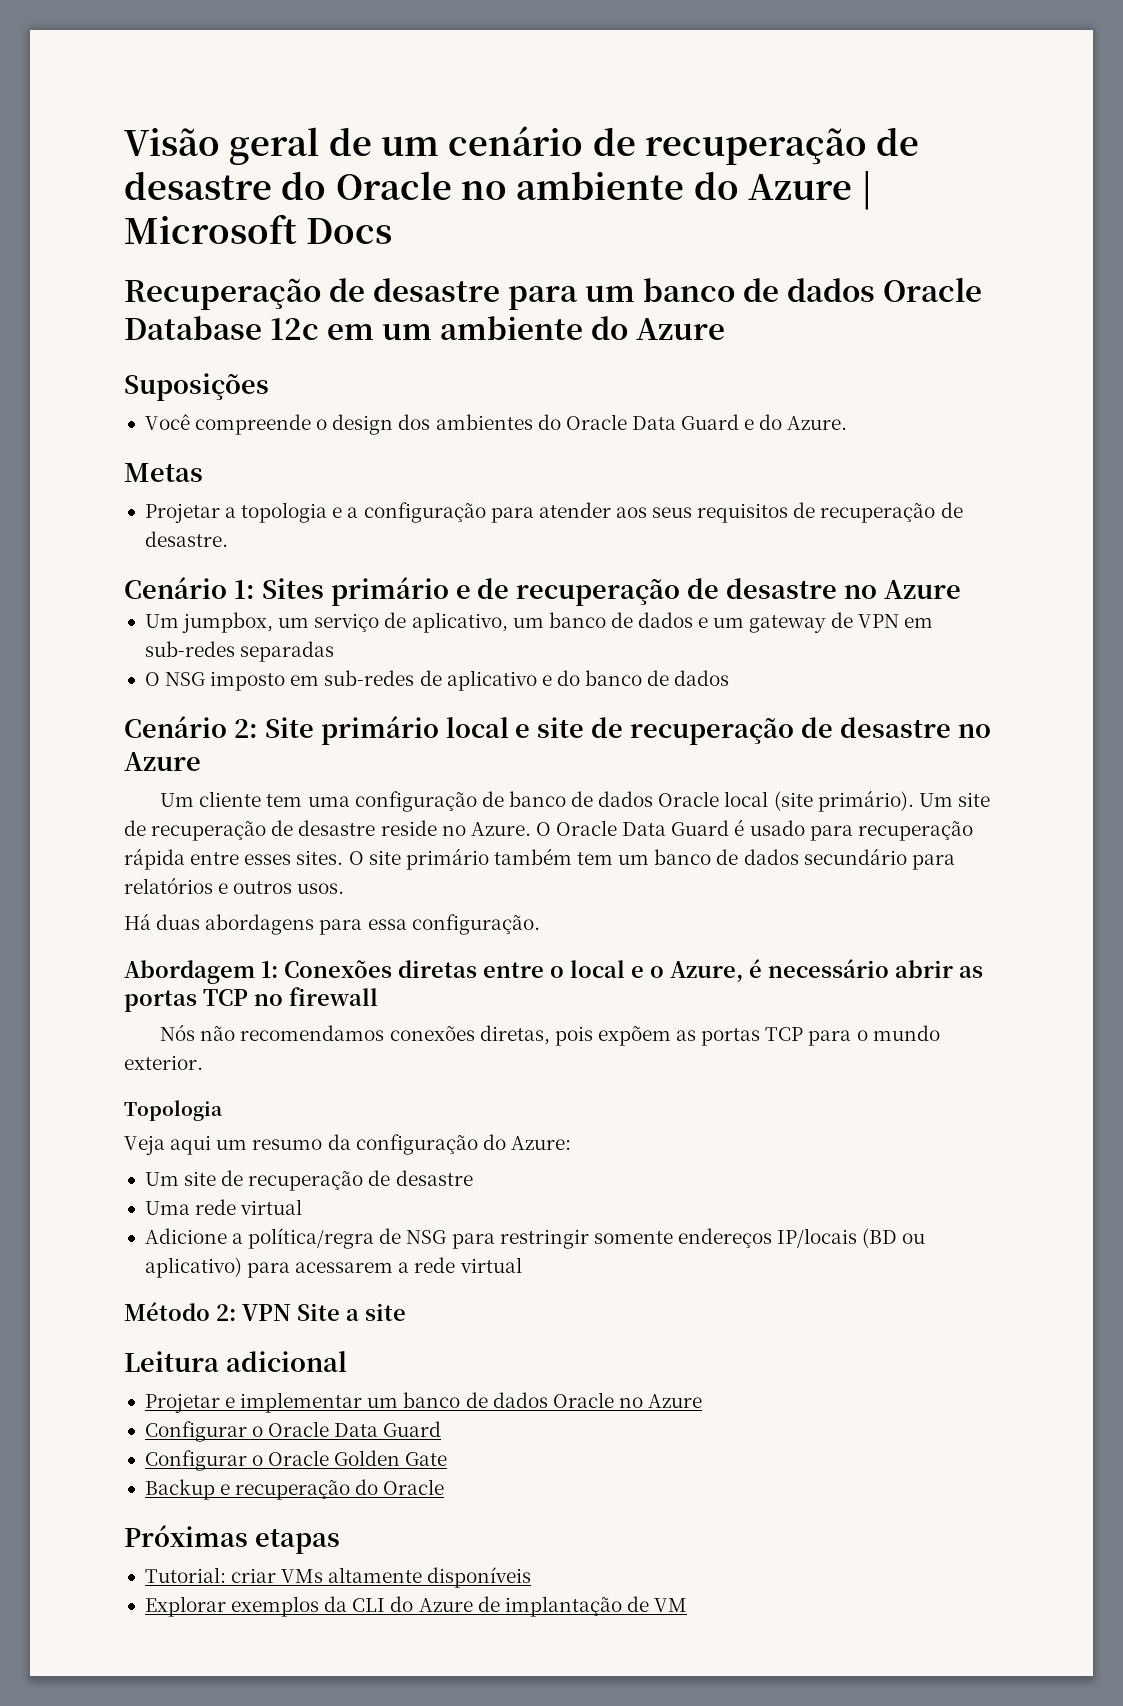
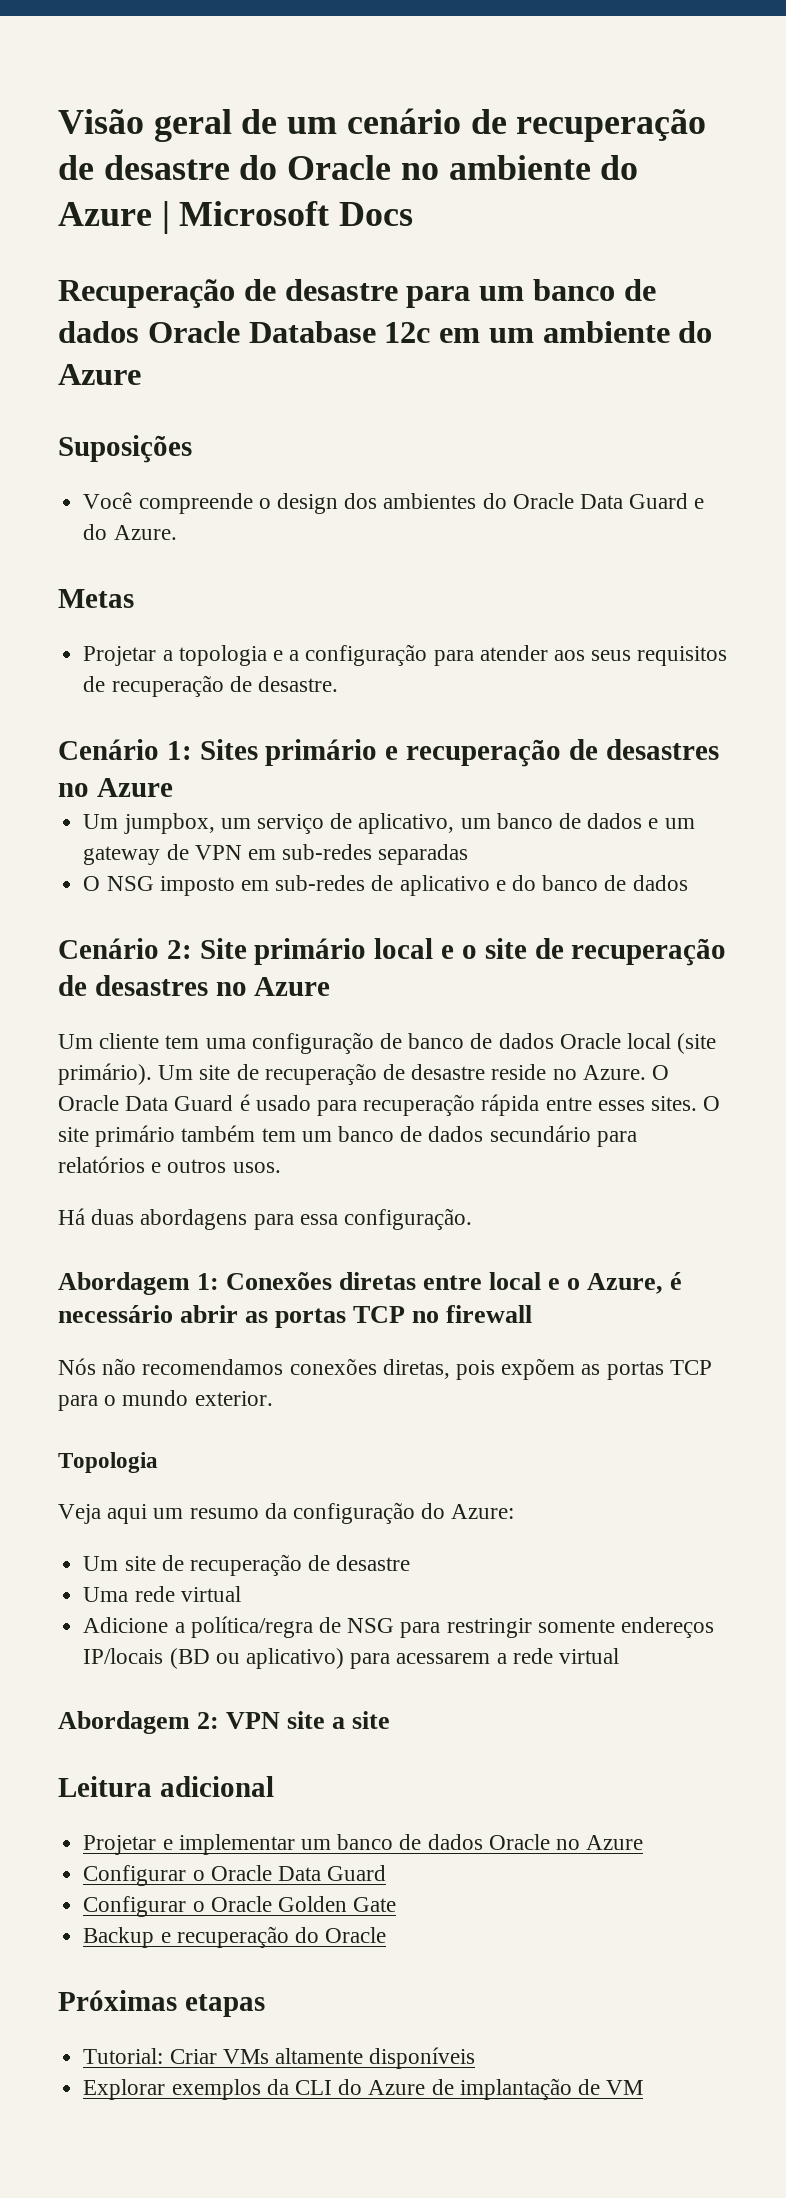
- Cenário 1: Sites primário e de recuperação de desastre no Azure
+ Cenário 1: Sites primário e recuperação de desastres no Azure
- Cenário 2: Site primário local e site de recuperação de desastre no Azure
+ Cenário 2: Site primário local e o site de recuperação de desastres no Azure
- Abordagem 1: Conexões diretas entre o local e o Azure, é necessário abrir as portas TCP no firewall
+ Abordagem 1: Conexões diretas entre local e o Azure, é necessário abrir as portas TCP no firewall
- Método 2: VPN Site a site
+ Abordagem 2: VPN site a site
- Tutorial: criar VMs altamente disponíveis
+ Tutorial: Criar VMs altamente disponíveis

